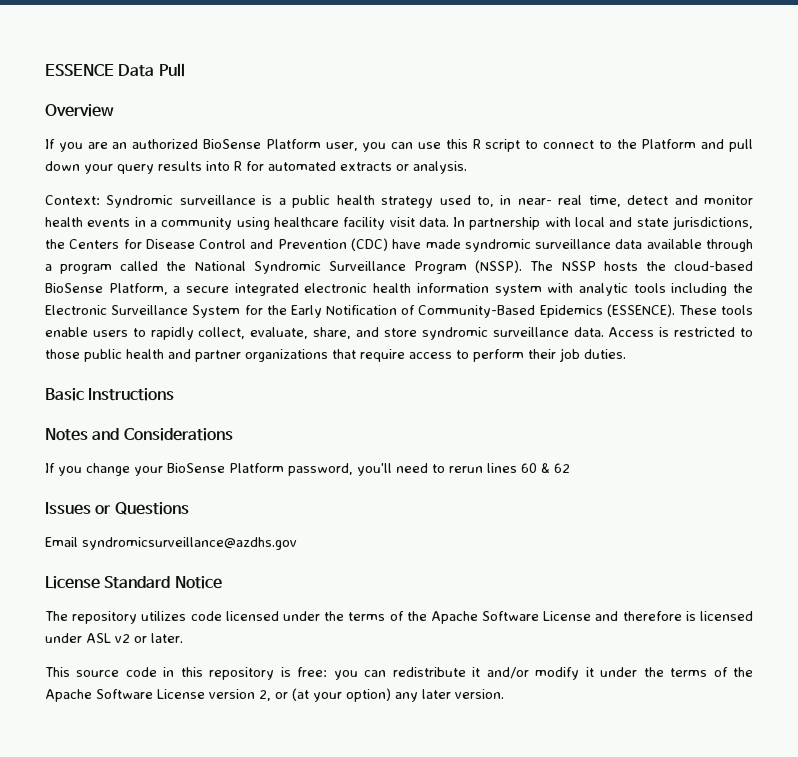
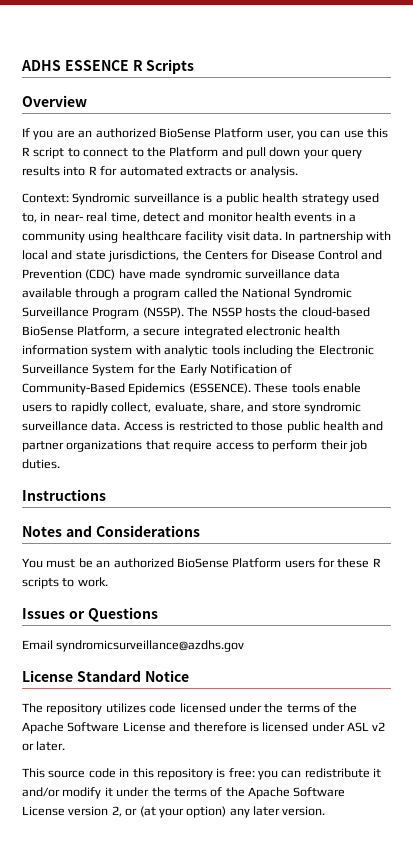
- ESSENCE Data Pull
+ ADHS ESSENCE R Scripts
- Basic Instructions
+ Instructions
- If you change your BioSense Platform password, you'll need to rerun lines 60 & 62
+ You must be an authorized BioSense Platform users for these R scripts to work.

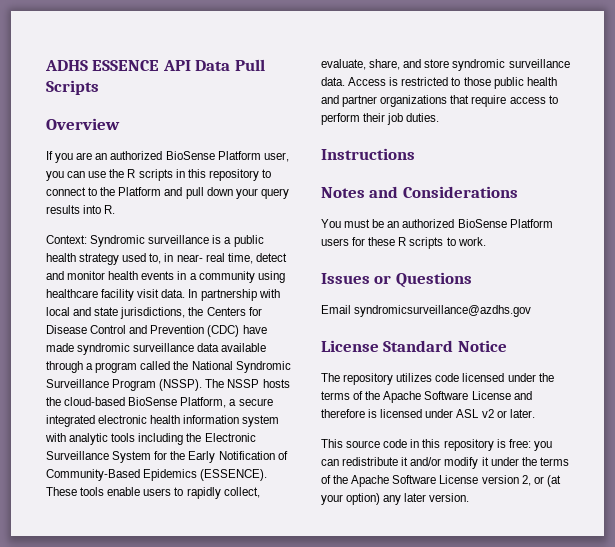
- ADHS ESSENCE R Scripts
+ ADHS ESSENCE API Data Pull Scripts
- If you are an authorized BioSense Platform user, you can use this R script to connect to the Platform and pull down your query results into R for automated extracts or analysis.
+ If you are an authorized BioSense Platform user, you can use the R scripts in this repository to connect to the Platform and pull down your query results into R.

